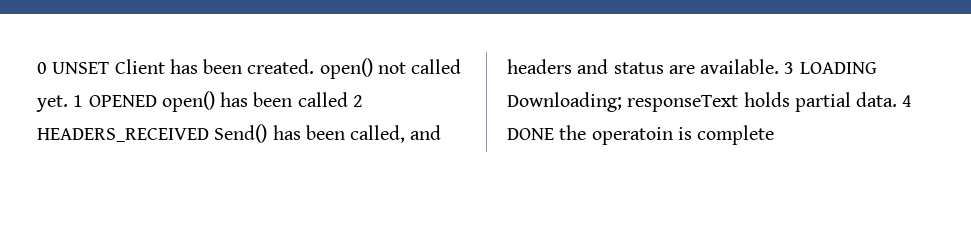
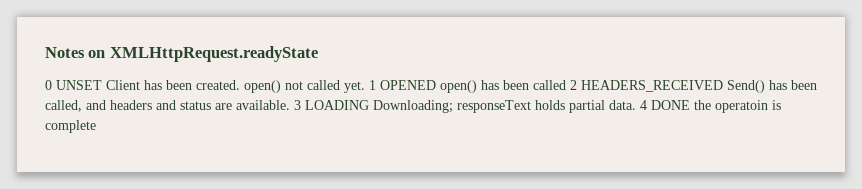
+ Notes on XMLHttpRequest.readyState

